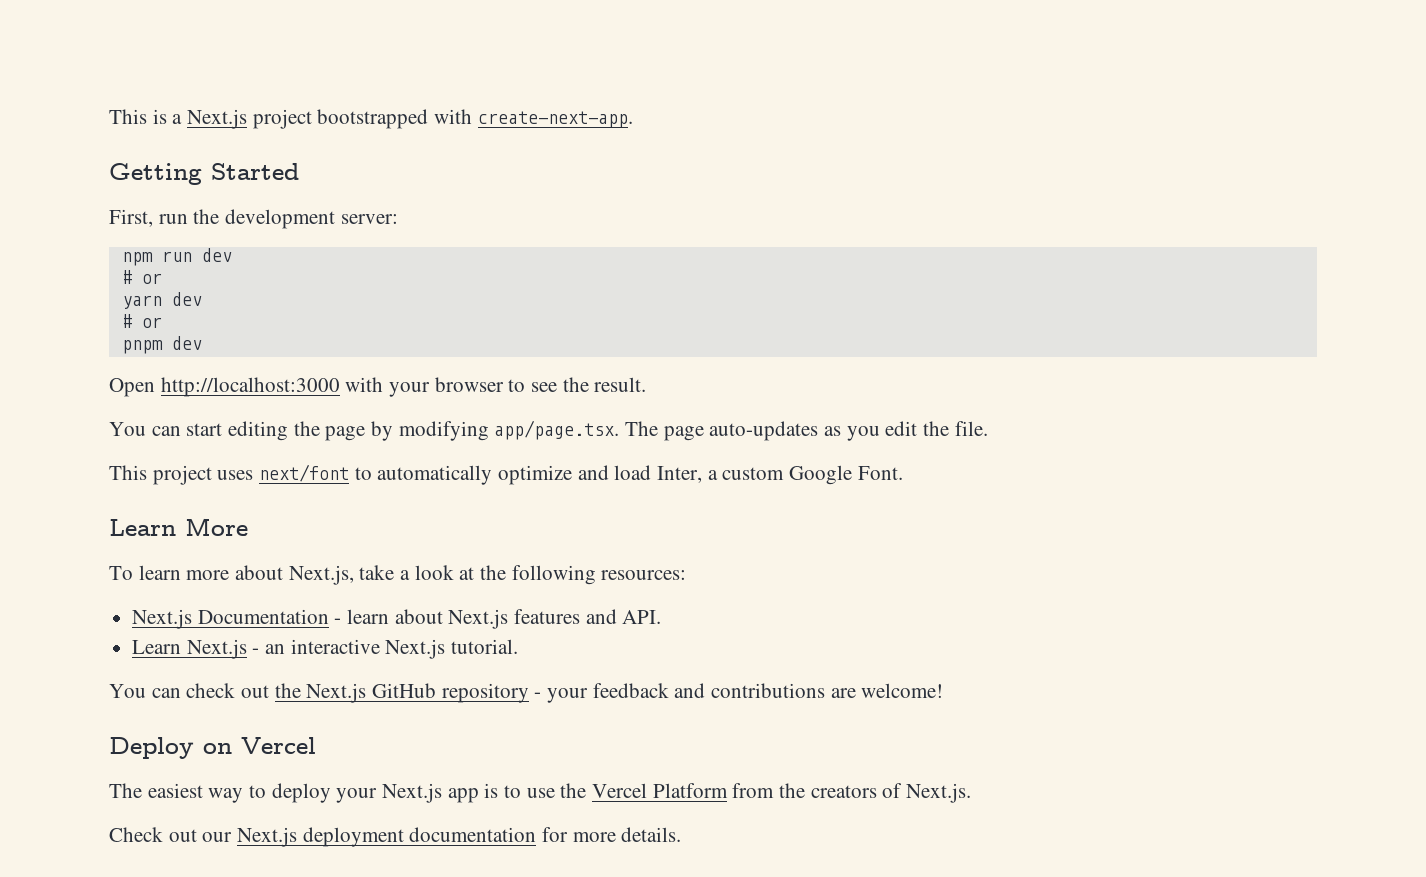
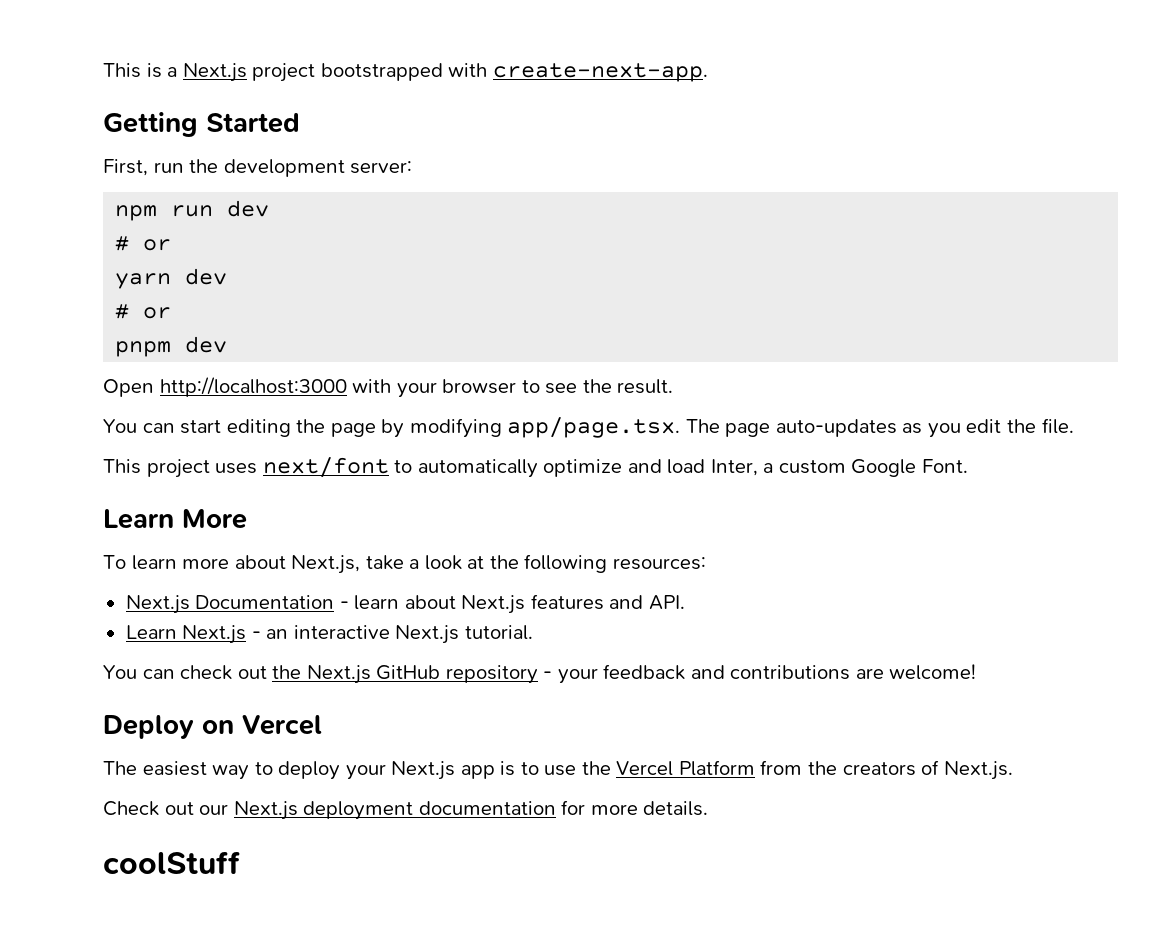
+ coolStuff

